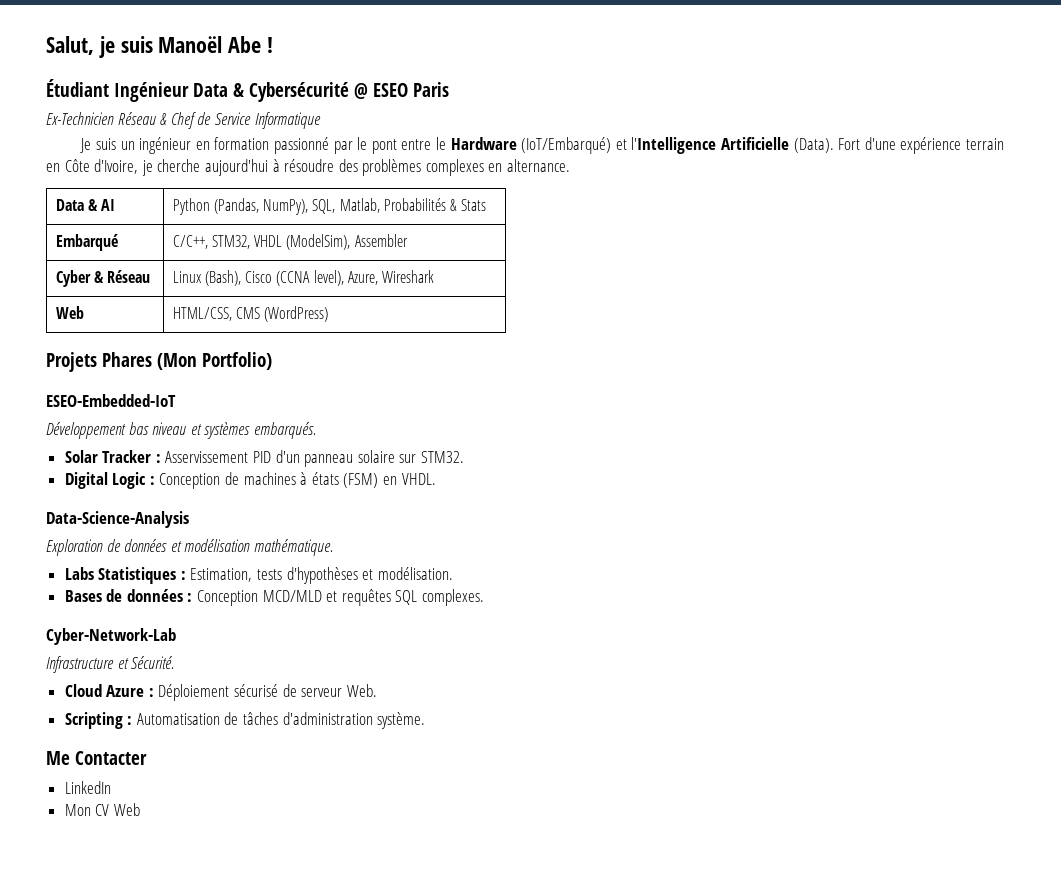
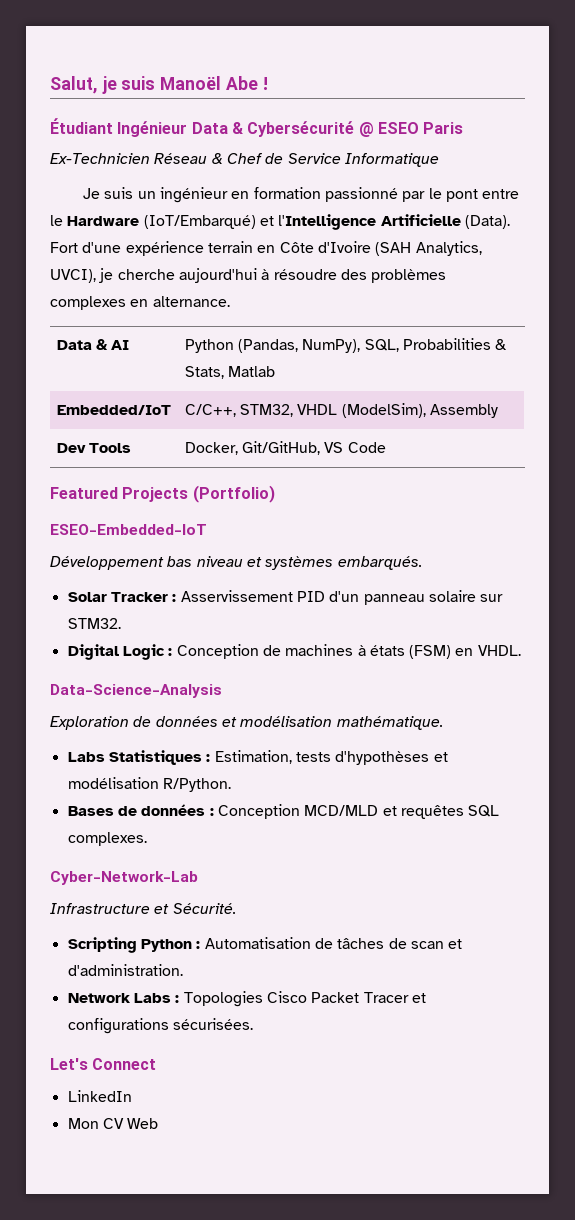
- Fort d'une expérience terrain en Côte d'Ivoire, je cherche aujourd'hui à résoudre des problèmes complexes en alternance.
+ Fort d'une expérience terrain en Côte d'Ivoire (SAH Analytics, UVCI), je cherche aujourd'hui à résoudre des problèmes complexes en alternance.
- Data & AI | Python (Pandas, NumPy), SQL, Matlab, Probabilités & Stats
- Embarqué | C/C++, STM32, VHDL (ModelSim), Assembler
- Cyber & Réseau | Linux (Bash), Cisco (CCNA level), Azure, Wireshark
- Web | HTML/CSS, CMS (WordPress)
- Projets Phares (Mon Portfolio)
+ Data & AI | Python (Pandas, NumPy), SQL, Probabilities & Stats, Matlab
+ Embedded/IoT | C/C++, STM32, VHDL (ModelSim), Assembly
+ Dev Tools | Docker, Git/GitHub, VS Code
+ Featured Projects (Portfolio)
- Labs Statistiques : Estimation, tests d'hypothèses et modélisation.
+ Labs Statistiques : Estimation, tests d'hypothèses et modélisation R/Python.
- Cloud Azure : Déploiement sécurisé de serveur Web.
- Scripting : Automatisation de tâches d'administration système.
- Me Contacter
+ Scripting Python : Automatisation de tâches de scan et d'administration.
+ Network Labs : Topologies Cisco Packet Tracer et configurations sécurisées.
+ Let's Connect

